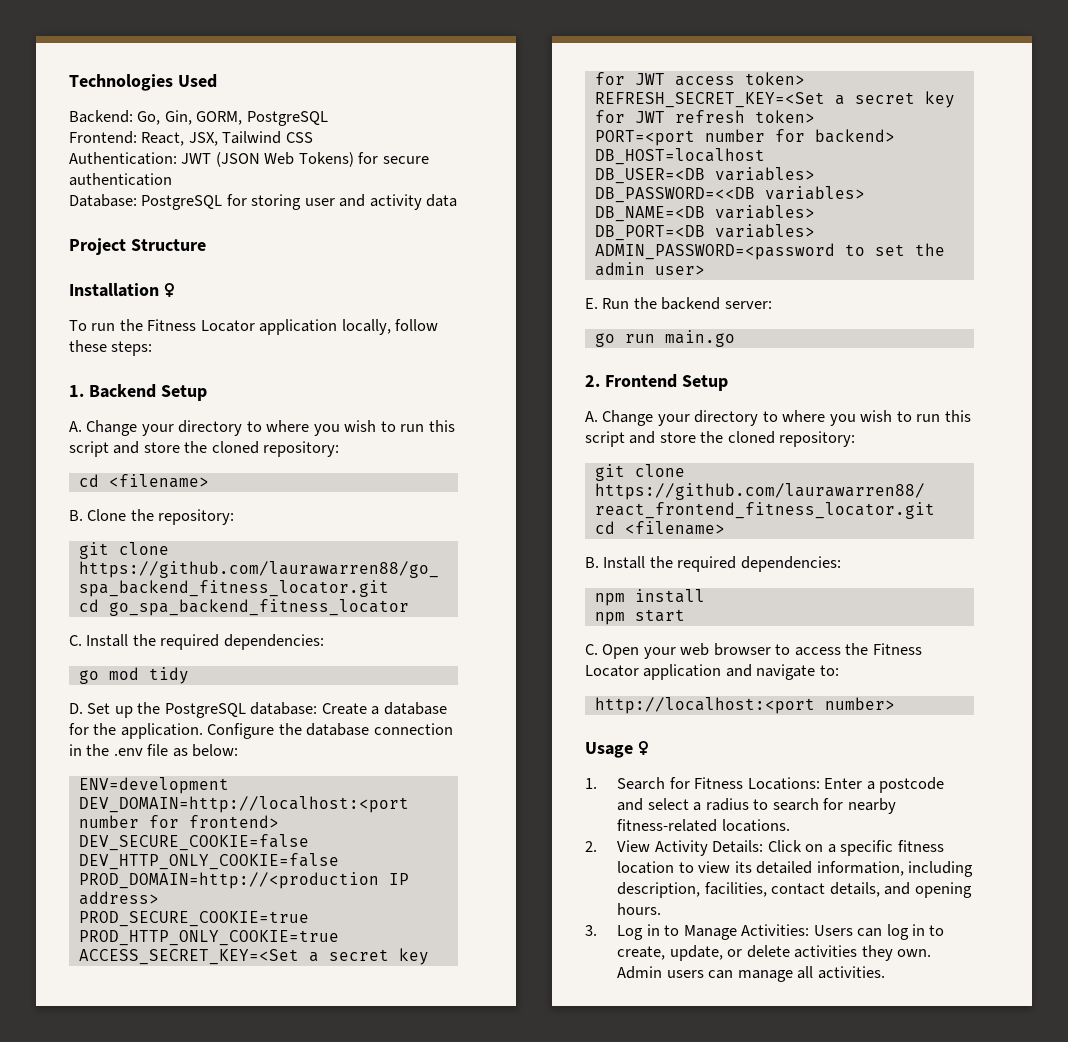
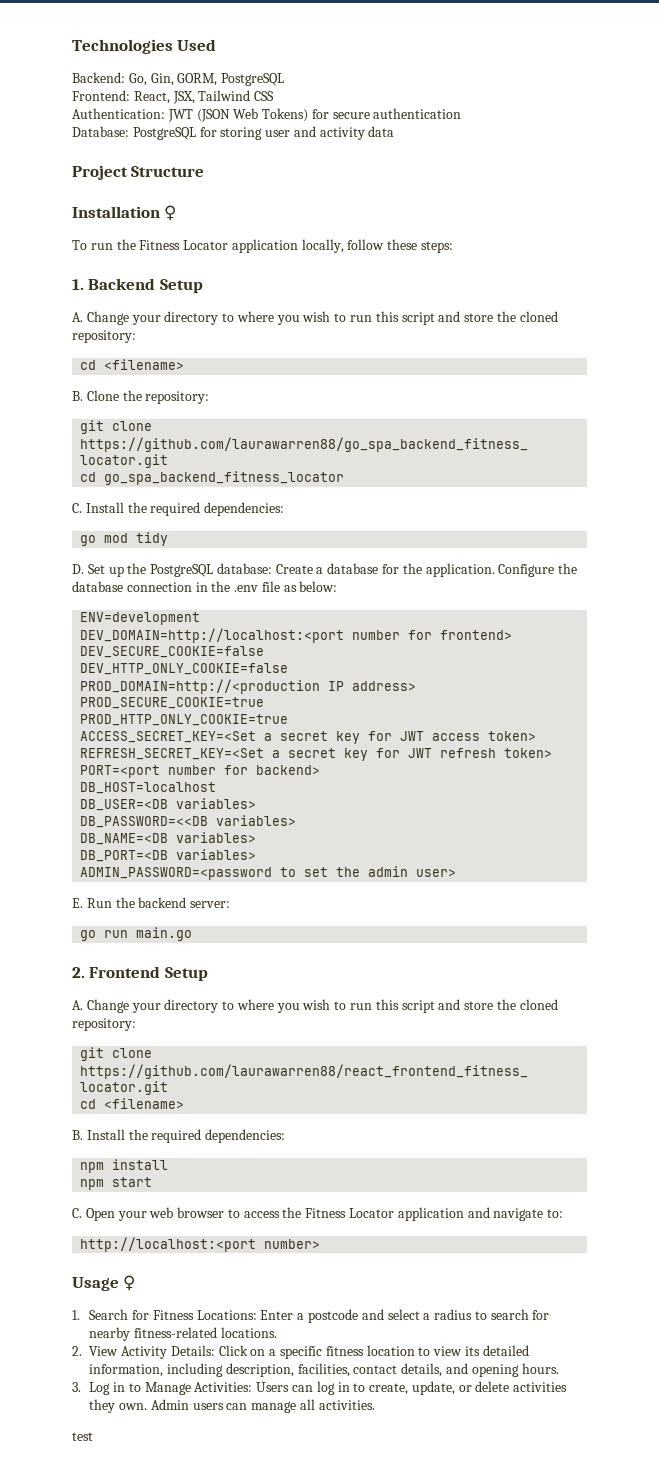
+ test

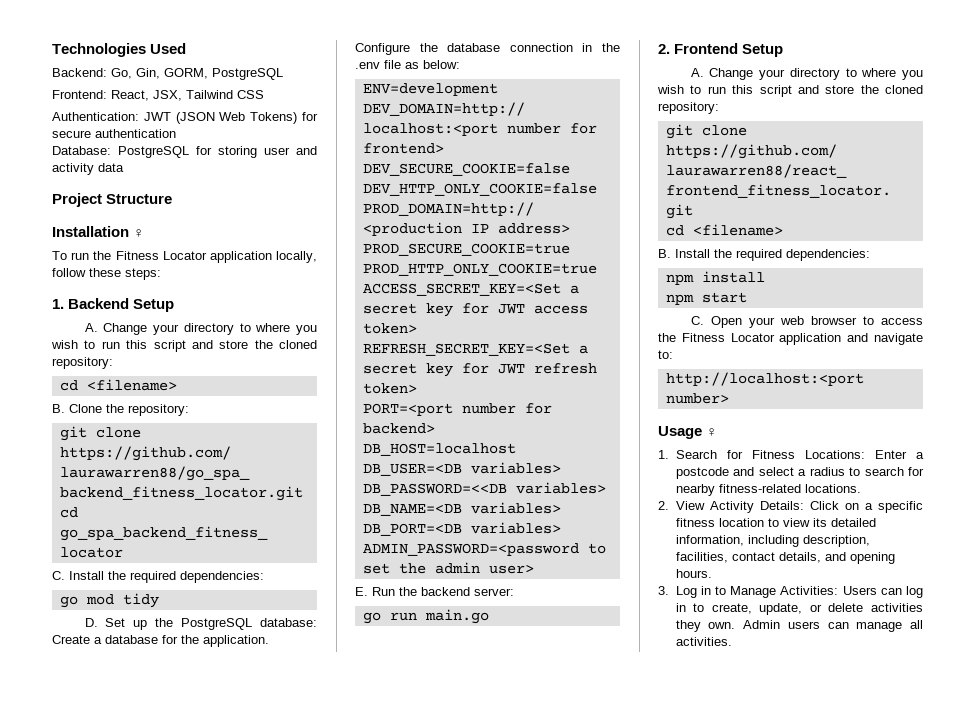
- test

